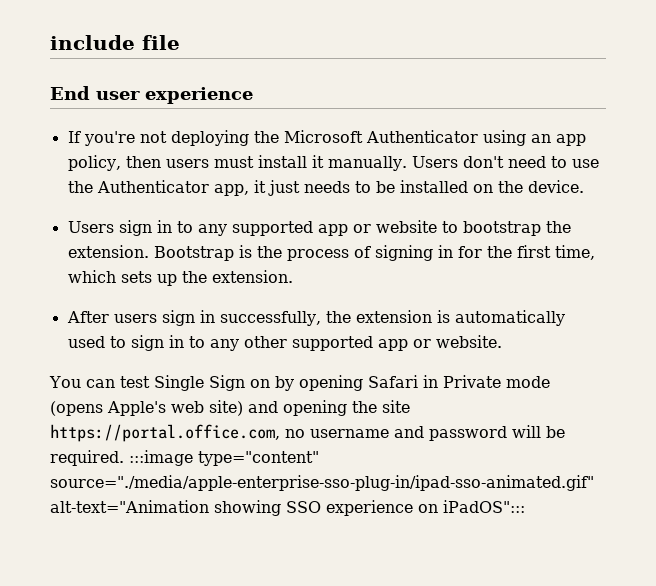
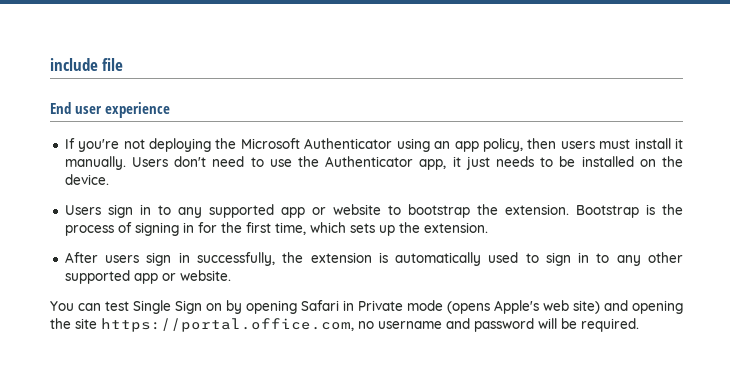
- You can test Single Sign on by opening Safari in Private mode (opens Apple's web site) and opening the site https://portal.office.com, no username and password will be required. :::image type="content" source="./media/apple-enterprise-sso-plug-in/ipad-sso-animated.gif" alt-text="Animation showing SSO experience on iPadOS":::
+ You can test Single Sign on by opening Safari in Private mode (opens Apple's web site) and opening the site https://portal.office.com, no username and password will be required.

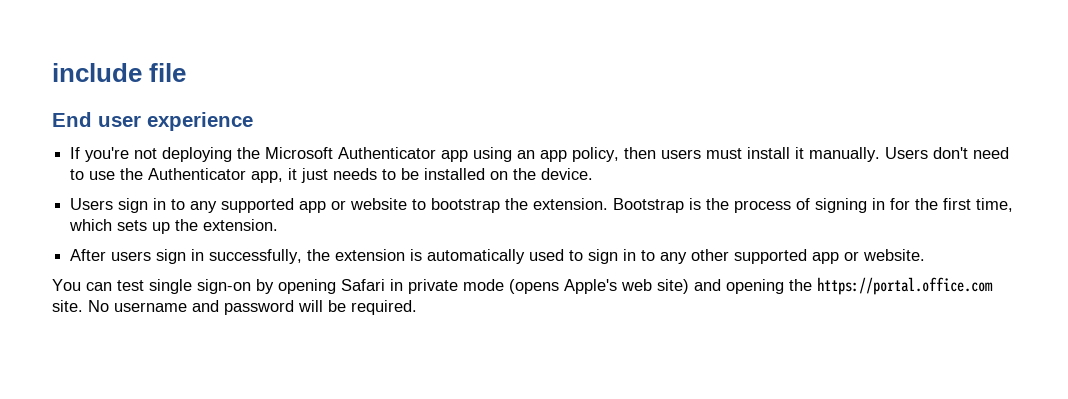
- If you're not deploying the Microsoft Authenticator using an app policy, then users must install it manually.
+ If you're not deploying the Microsoft Authenticator app using an app policy, then users must install it manually.
- You can test Single Sign on by opening Safari in Private mode (opens Apple's web site) and opening the site https://portal.office.com, no username and password will be required.
+ You can test single sign-on by opening Safari in private mode (opens Apple's web site) and opening the https://portal.office.com site. No username and password will be required.

